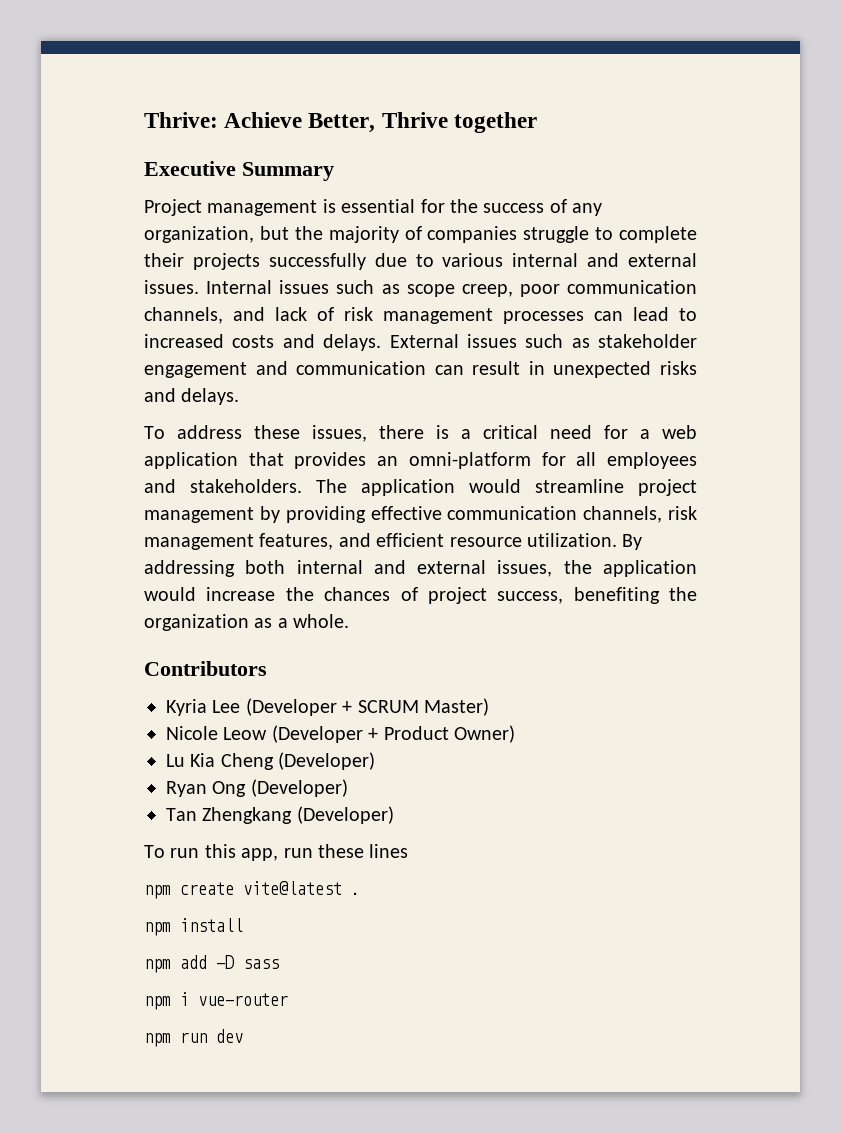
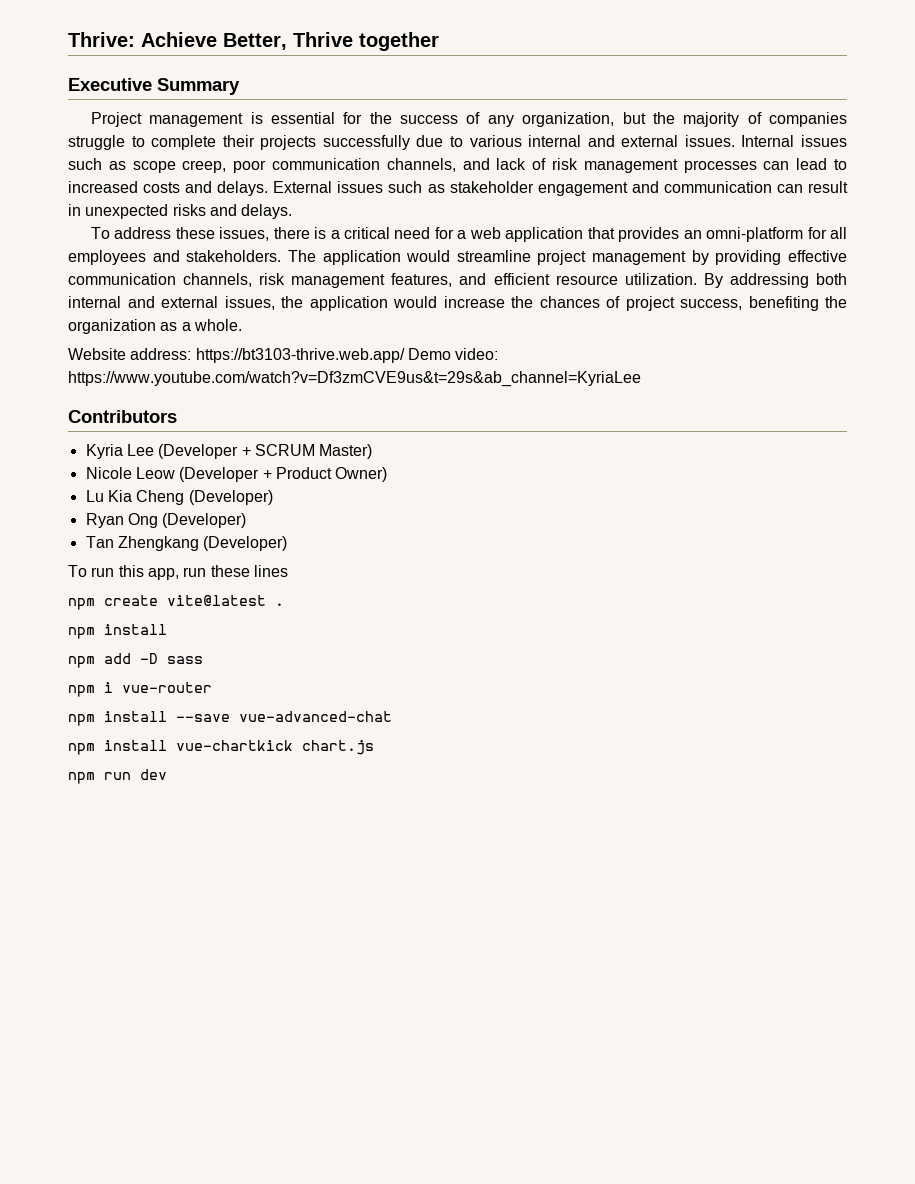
+ Website address: https://bt3103-thrive.web.app/ Demo video: https://www.youtube.com/watch?v=Df3zmCVE9us&t=29s&ab_channel=KyriaLee
+ npm install --save vue-advanced-chat
+ npm install vue-chartkick chart.js

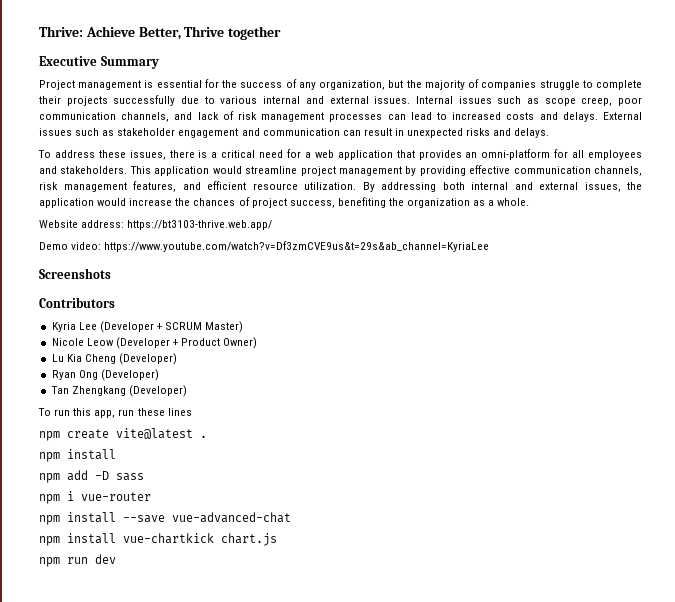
- The application would streamline project management by providing effective communication channels, risk management features, and efficient resource utilization.
+ This application would streamline project management by providing effective communication channels, risk management features, and efficient resource utilization.
- Website address: https://bt3103-thrive.web.app/ Demo video: https://www.youtube.com/watch?v=Df3zmCVE9us&t=29s&ab_channel=KyriaLee
+ Website address: https://bt3103-thrive.web.app/
+ Demo video: https://www.youtube.com/watch?v=Df3zmCVE9us&t=29s&ab_channel=KyriaLee
+ Screenshots

